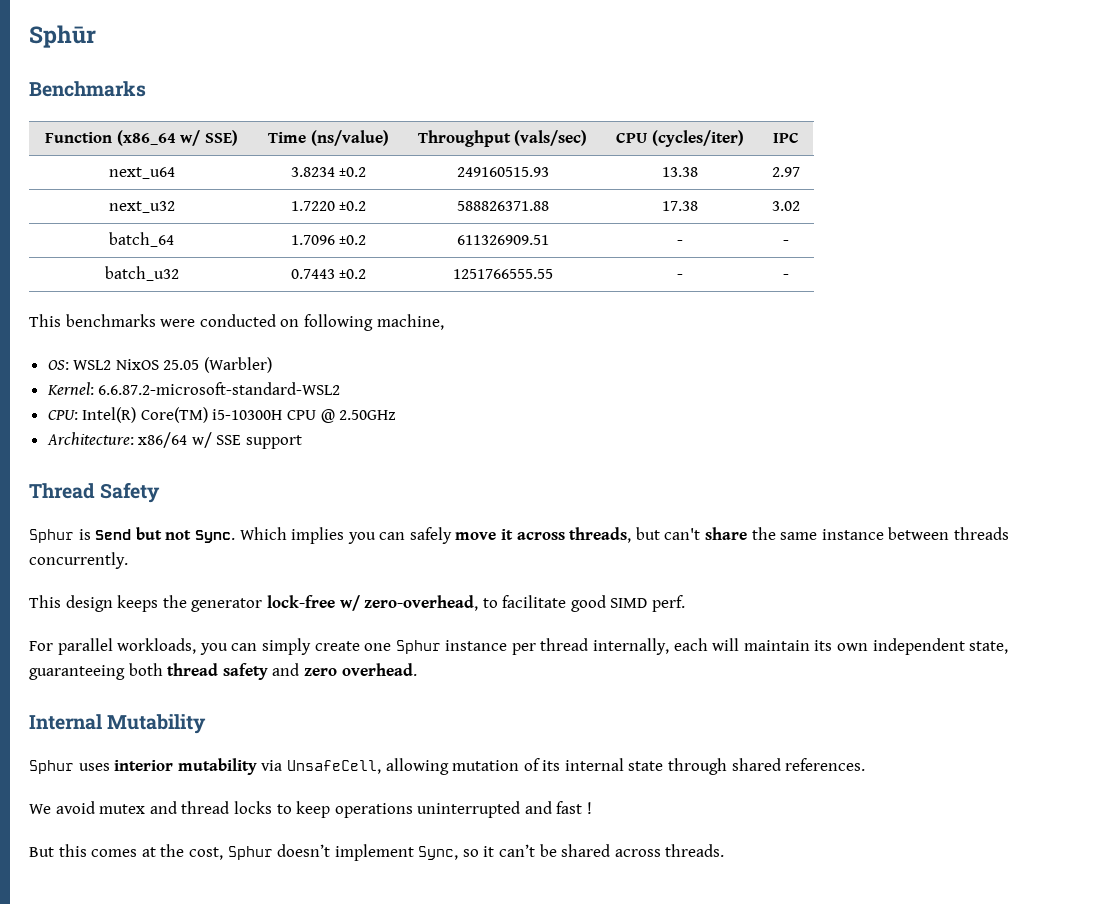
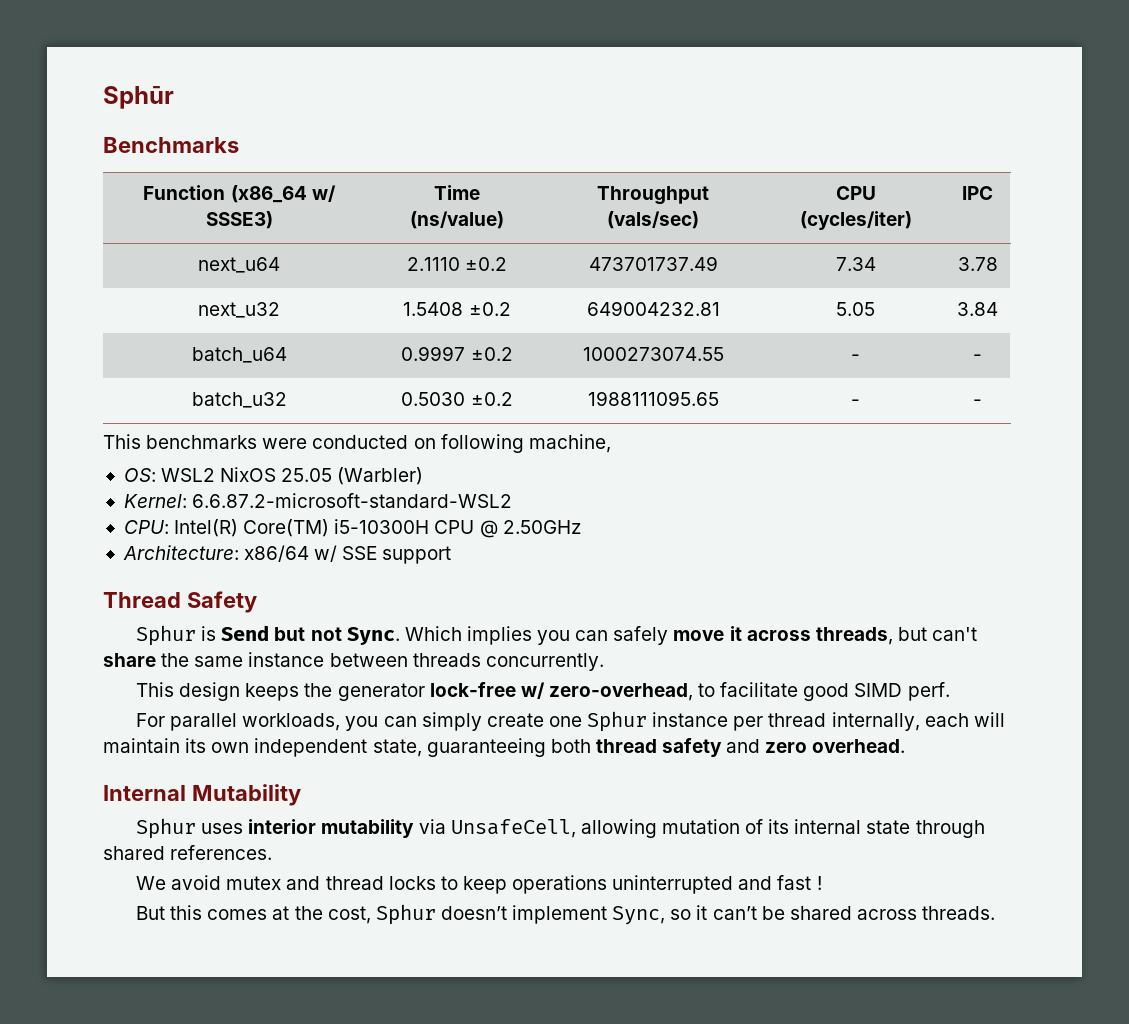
- Function (x86_64 w/ SSE) | Time (ns/value) | Throughput (vals/sec) | CPU (cycles/iter) | IPC
+ Function (x86_64 w/ SSSE3) | Time (ns/value) | Throughput (vals/sec) | CPU (cycles/iter) | IPC
- next_u64 | 3.8234 ±0.2 | 249160515.93 | 13.38 | 2.97
+ next_u64 | 2.1110 ±0.2 | 473701737.49 | 7.34 | 3.78
- next_u32 | 1.7220 ±0.2 | 588826371.88 | 17.38 | 3.02
- batch_64 | 1.7096 ±0.2 | 611326909.51 | - | -
+ next_u32 | 1.5408 ±0.2 | 649004232.81 | 5.05 | 3.84
+ batch_u64 | 0.9997 ±0.2 | 1000273074.55 | - | -
- batch_u32 | 0.7443 ±0.2 | 1251766555.55 | - | -
+ batch_u32 | 0.5030 ±0.2 | 1988111095.65 | - | -

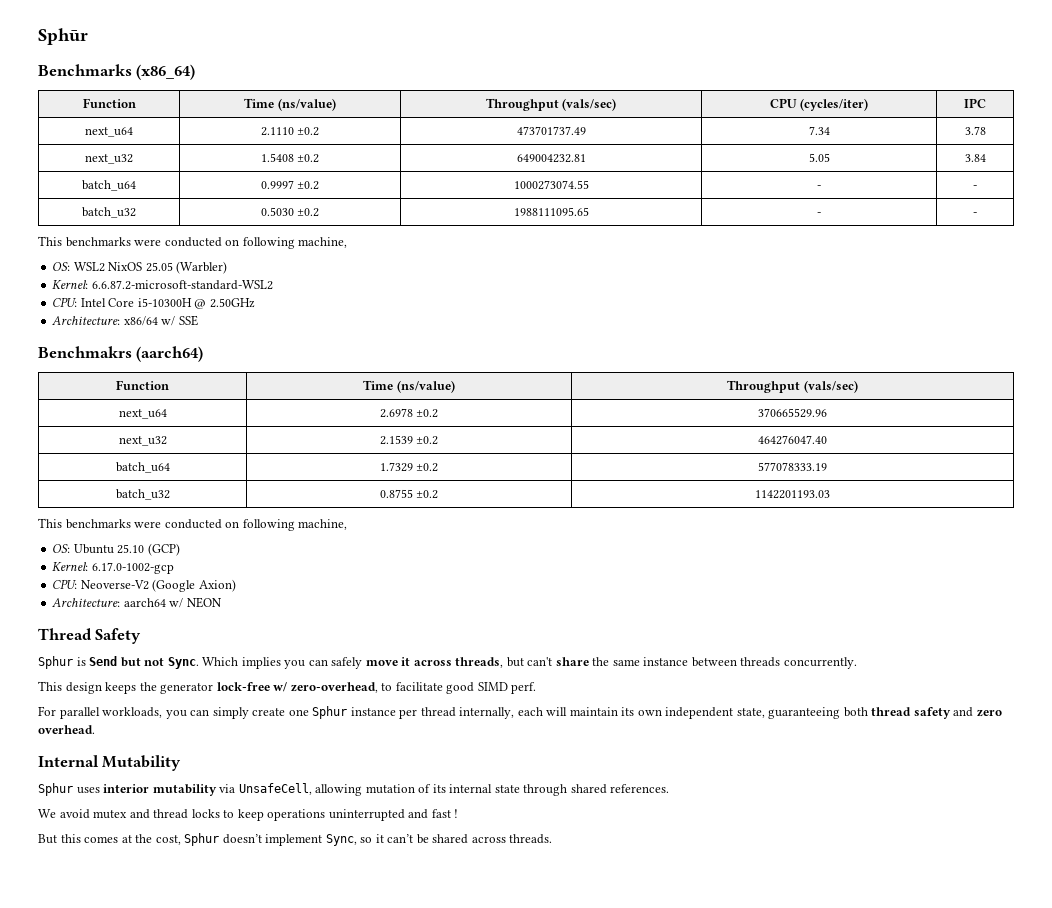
- Benchmarks
- Function (x86_64 w/ SSSE3) | Time (ns/value) | Throughput (vals/sec) | CPU (cycles/iter) | IPC
+ Benchmarks (x86_64)
+ Function | Time (ns/value) | Throughput (vals/sec) | CPU (cycles/iter) | IPC
- CPU: Intel(R) Core(TM) i5-10300H CPU @ 2.50GHz
+ CPU: Intel Core i5-10300H @ 2.50GHz
- Architecture: x86/64 w/ SSE support
+ Architecture: x86/64 w/ SSE
+ Benchmakrs (aarch64)
+ Function | Time (ns/value) | Throughput (vals/sec)
+ next_u64 | 2.6978 ±0.2 | 370665529.96
+ next_u32 | 2.1539 ±0.2 | 464276047.40
+ batch_u64 | 1.7329 ±0.2 | 577078333.19
+ batch_u32 | 0.8755 ±0.2 | 1142201193.03
+ This benchmarks were conducted on following machine,
+ OS: Ubuntu 25.10 (GCP)
+ Kernel: 6.17.0-1002-gcp
+ CPU: Neoverse-V2 (Google Axion)
+ Architecture: aarch64 w/ NEON

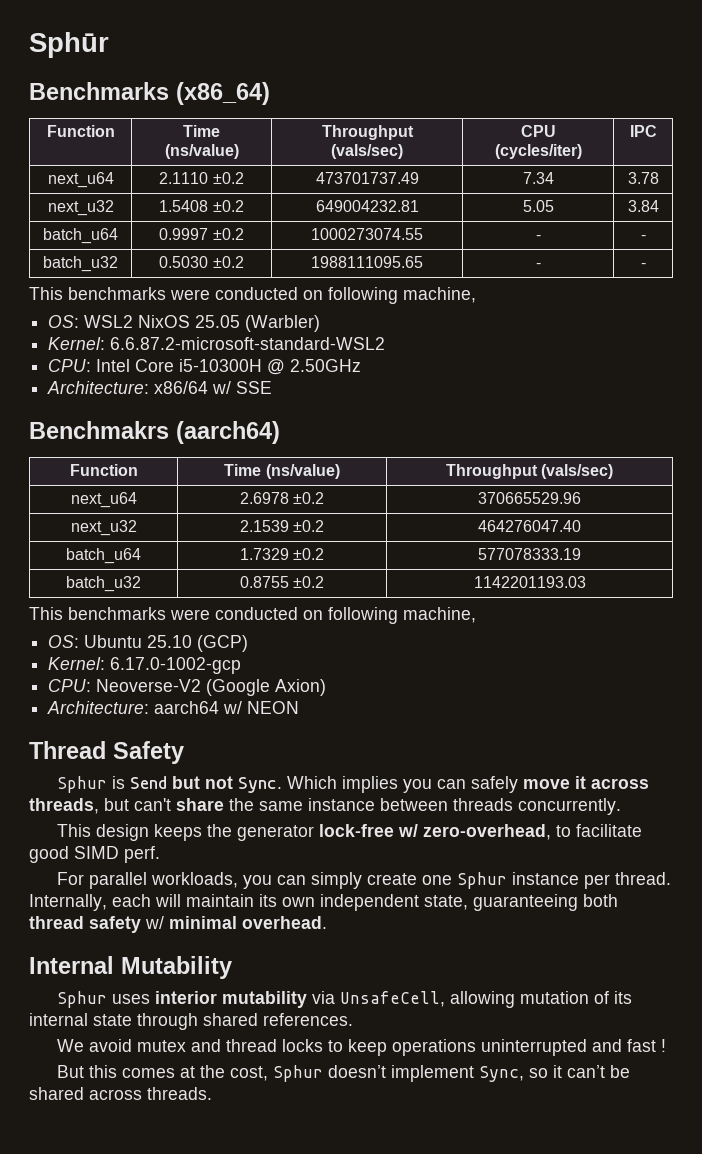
- For parallel workloads, you can simply create one Sphur instance per thread internally, each will maintain its own independent state, guaranteeing both thread safety and zero overhead.
+ For parallel workloads, you can simply create one Sphur instance per thread. Internally, each will maintain its own independent state, guaranteeing both thread safety w/ minimal overhead.

